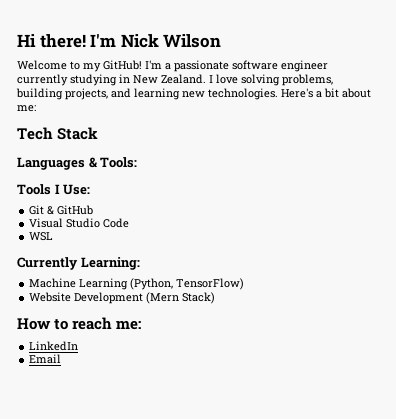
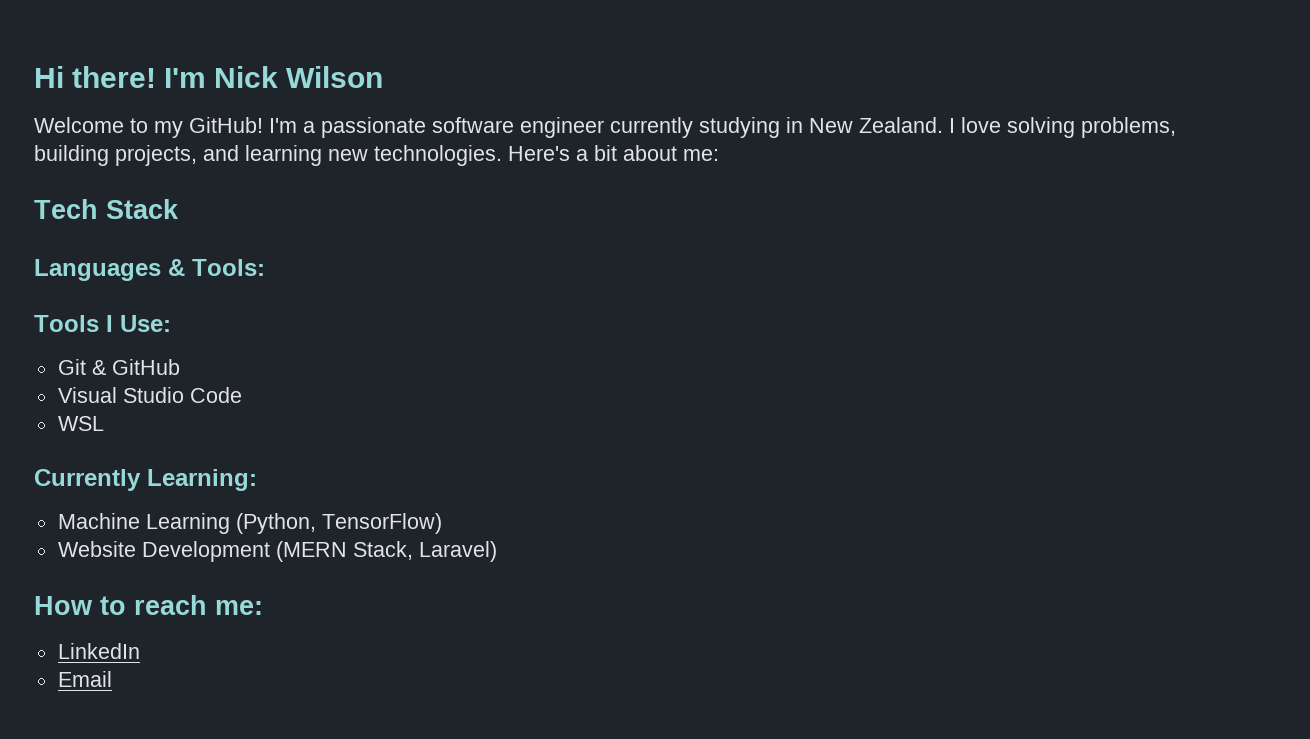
- Website Development (Mern Stack)
+ Website Development (MERN Stack, Laravel)

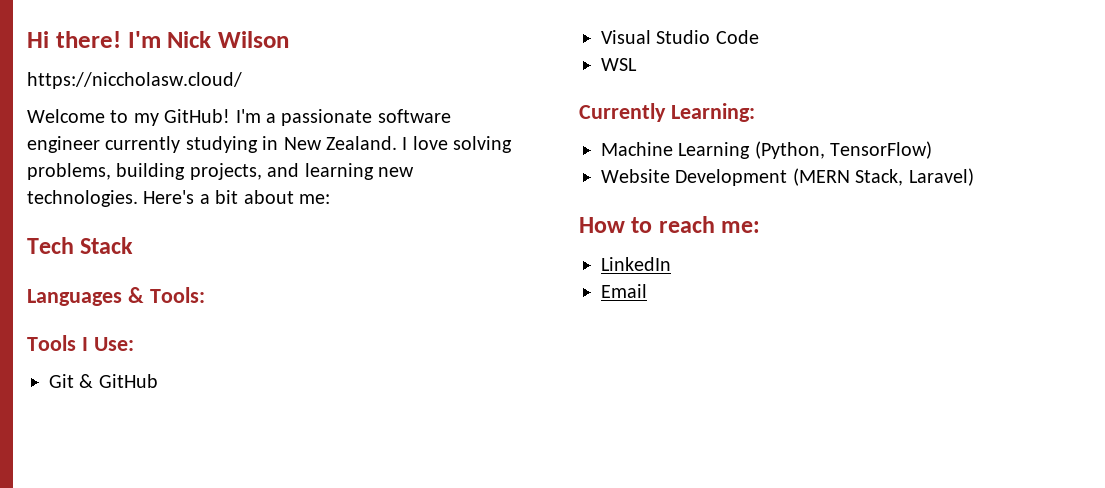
+ https://niccholasw.cloud/

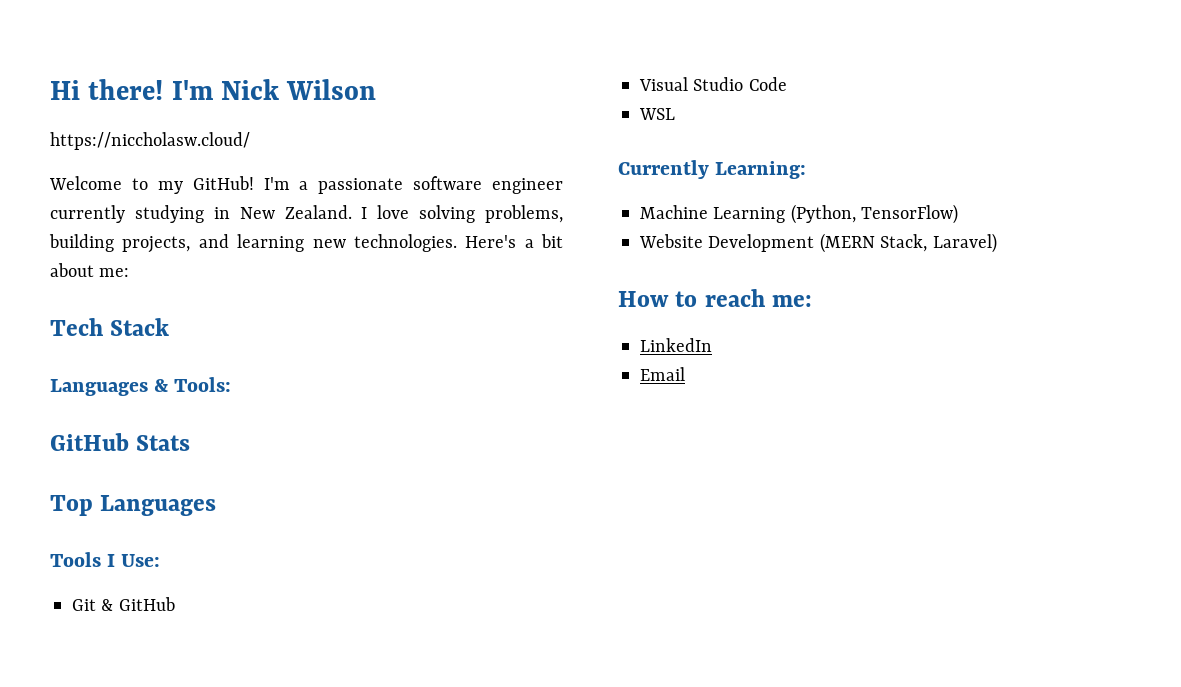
+ GitHub Stats
+ Top Languages

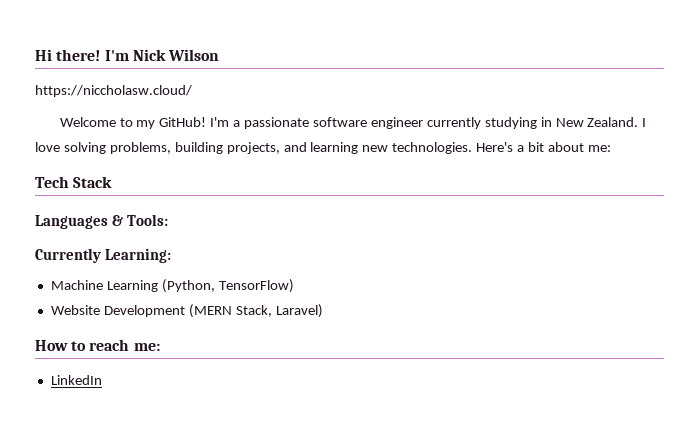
- GitHub Stats
- Top Languages
- Tools I Use:
- Git & GitHub
- Visual Studio Code
- WSL
- Email

